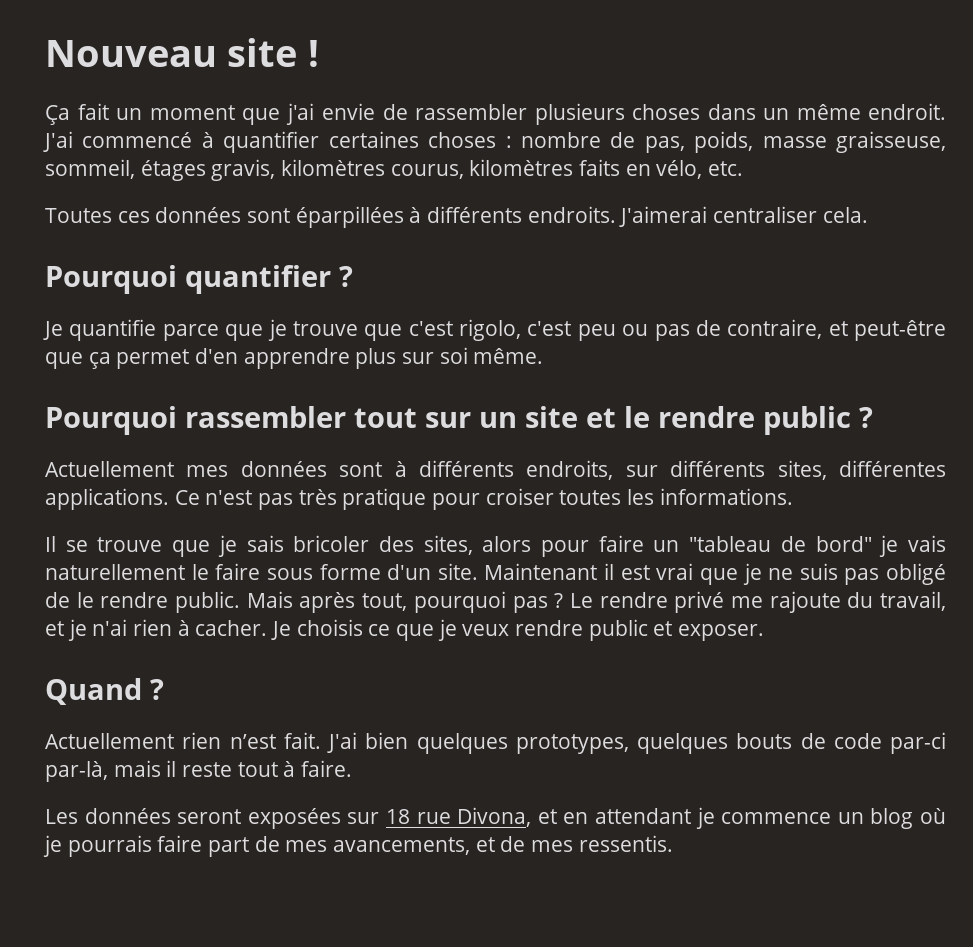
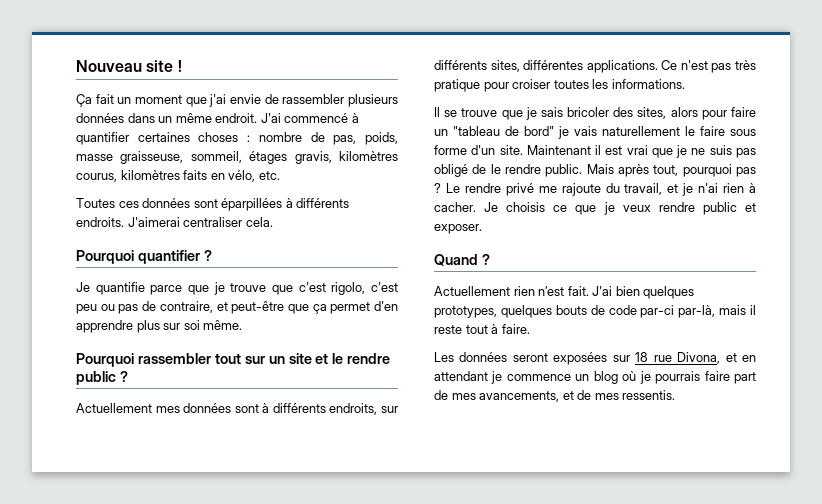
- Ça fait un moment que j'ai envie de rassembler plusieurs choses dans un même endroit.
+ Ça fait un moment que j'ai envie de rassembler plusieurs données dans un même endroit.

